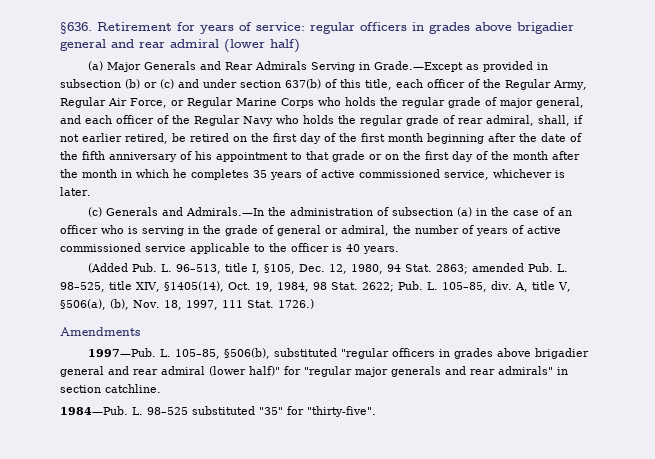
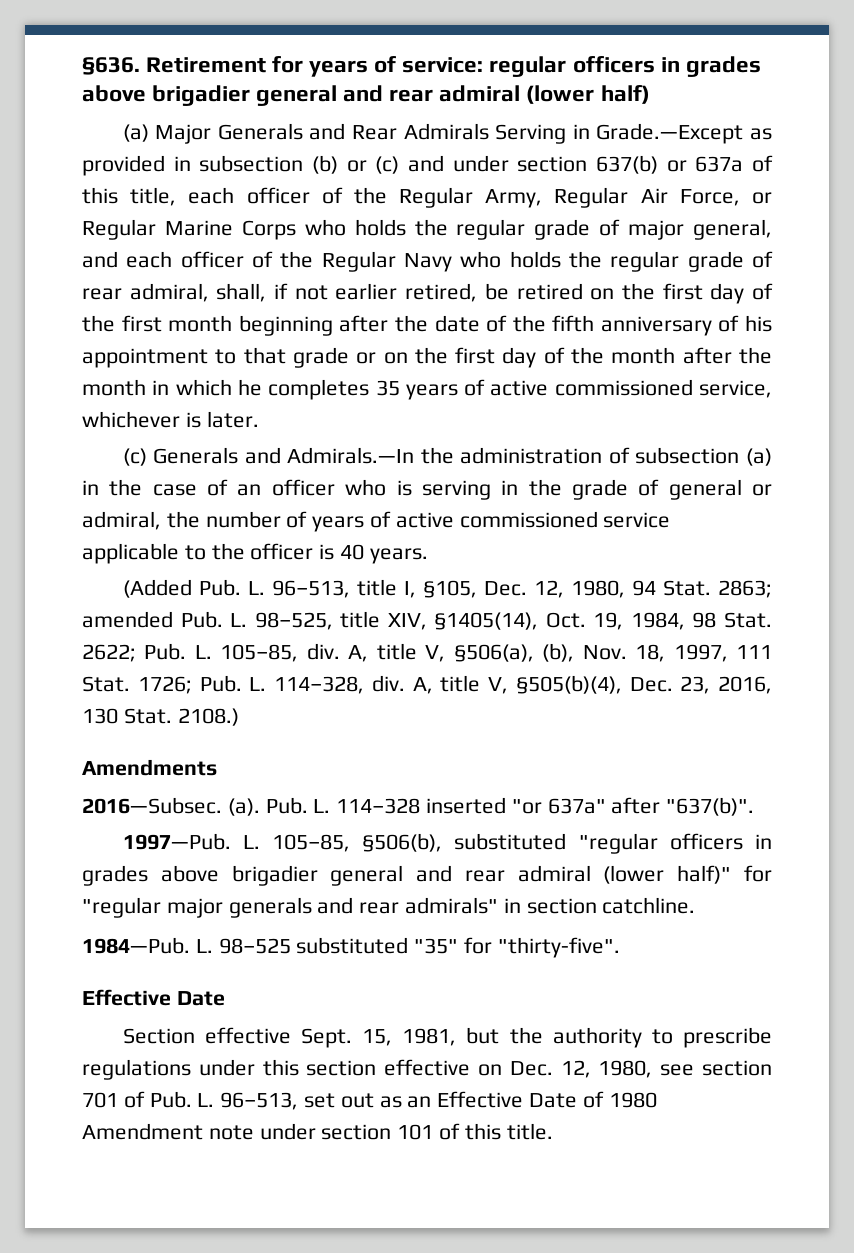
- (a) Major Generals and Rear Admirals Serving in Grade.—Except as provided in subsection (b) or (c) and under section 637(b) of this title, each officer of the Regular Army, Regular Air Force, or Regular Marine Corps who holds the regular grade of major general, and each officer of the Regular Navy who holds the regular grade of rear admiral, shall, if not earlier retired, be retired on the first day of the first month beginning after the date of the fifth anniversary of his appointment to that grade or on the first day of the month after the month in which he completes 35 years of active commissioned service, whichever is later.
+ (a) Major Generals and Rear Admirals Serving in Grade.—Except as provided in subsection (b) or (c) and under section 637(b) or 637a of this title, each officer of the Regular Army, Regular Air Force, or Regular Marine Corps who holds the regular grade of major general, and each officer of the Regular Navy who holds the regular grade of rear admiral, shall, if not earlier retired, be retired on the first day of the first month beginning after the date of the fifth anniversary of his appointment to that grade or on the first day of the month after the month in which he completes 35 years of active commissioned service, whichever is later.
- 1726.)
+ 1726; Pub. L. 114–328, div. A, title V, §505(b)(4), Dec. 23, 2016, 130 Stat. 2108.)
  Amendments
+ 2016—Subsec. (a). Pub. L. 114–328 inserted "or 637a" after "637(b)".
  L. 98–525 substituted "35" for "thirty-five".
+ Effective Date
+ Section effective Sept. 15, 1981, but the authority to prescribe regulations under this section effective on Dec. 12, 1980, see section 701 of Pub. L. 96–513, set out as an Effective Date of 1980 Amendment note under section 101 of this title.

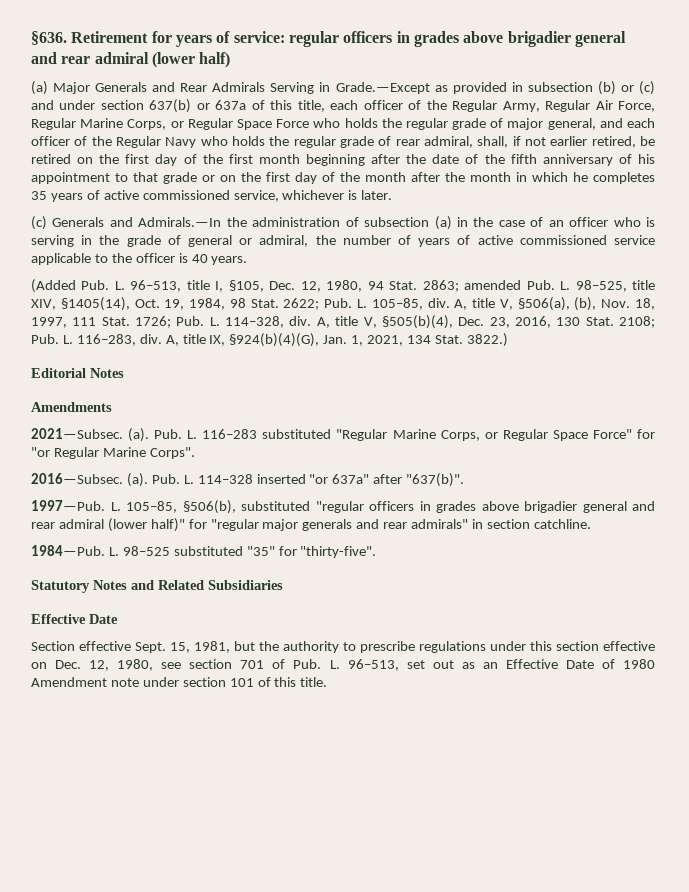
- (a) Major Generals and Rear Admirals Serving in Grade.—Except as provided in subsection (b) or (c) and under section 637(b) or 637a of this title, each officer of the Regular Army, Regular Air Force, or Regular Marine Corps who holds the regular grade of major general, and each officer of the Regular Navy who holds the regular grade of rear admiral, shall, if not earlier retired, be retired on the first day of the first month beginning after the date of the fifth anniversary of his appointment to that grade or on the first day of the month after the month in which he completes 35 years of active commissioned service, whichever is later.
+ (a) Major Generals and Rear Admirals Serving in Grade.—Except as provided in subsection (b) or (c) and under section 637(b) or 637a of this title, each officer of the Regular Army, Regular Air Force, Regular Marine Corps, or Regular Space Force who holds the regular grade of major general, and each officer of the Regular Navy who holds the regular grade of rear admiral, shall, if not earlier retired, be retired on the first day of the first month beginning after the date of the fifth anniversary of his appointment to that grade or on the first day of the month after the month in which he completes 35 years of active commissioned service, whichever is later.
- 2108.)
+ 2108; Pub. L. 116–283, div. A, title IX, §924(b)(4)(G), Jan. 1, 2021, 134 Stat. 3822.)
+ Editorial Notes
  Amendments
+ 2021—Subsec. (a). Pub. L. 116–283 substituted "Regular Marine Corps, or Regular Space Force" for "or Regular Marine Corps".
+ Statutory Notes and Related Subsidiaries

